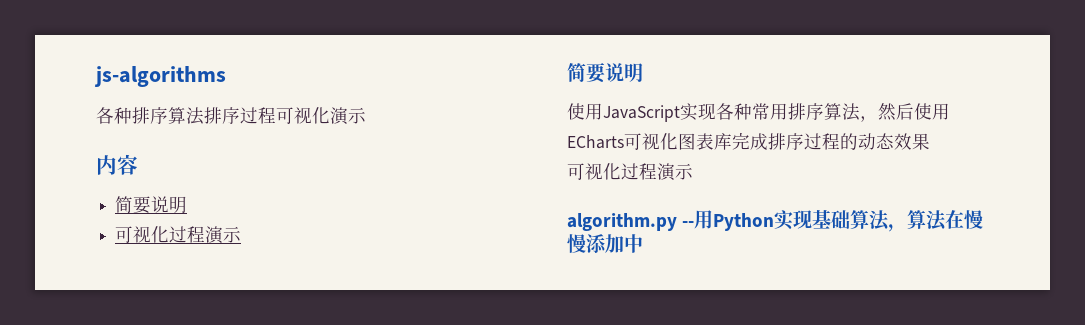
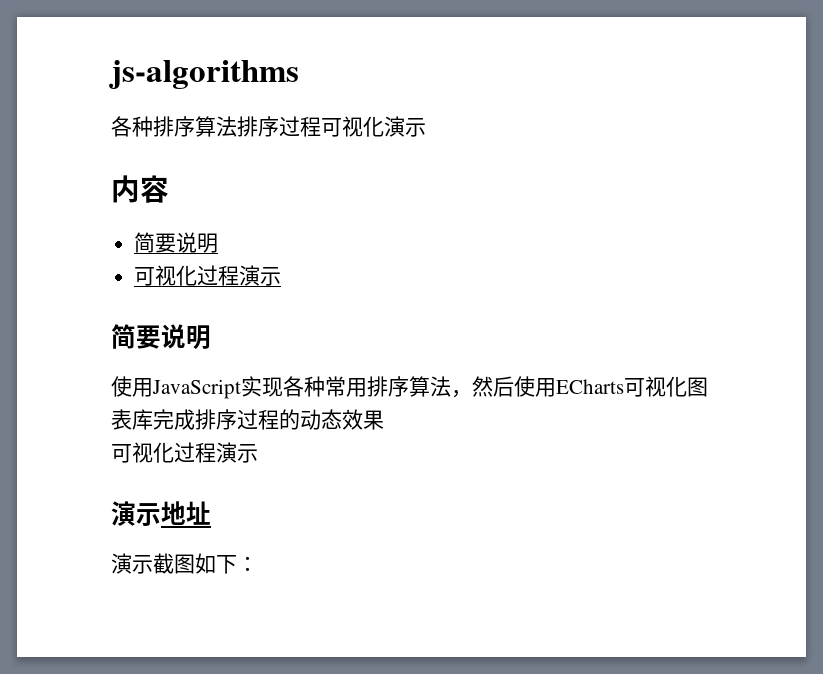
- algorithm.py --用Python实现基础算法，算法在慢慢添加中
+ 演示地址
+ 演示截图如下：

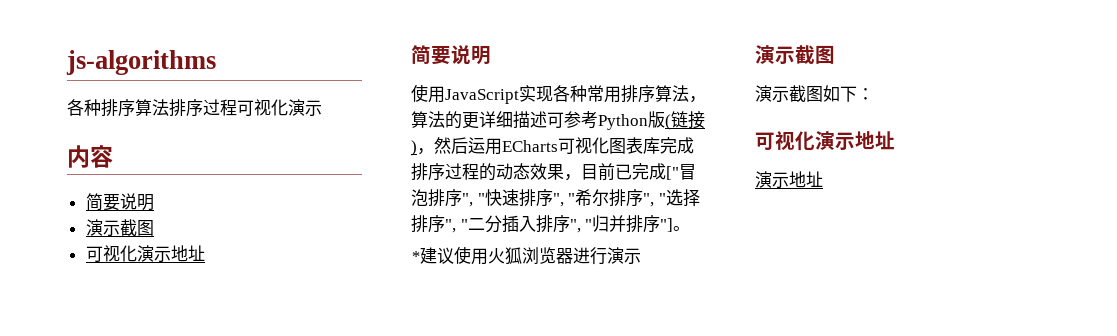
  内容
  简要说明
- 可视化过程演示
+ 演示截图
+ 可视化演示地址
- 使用JavaScript实现各种常用排序算法，然后使用ECharts可视化图表库完成排序过程的动态效果
- 可视化过程演示
- 演示地址
+ 使用JavaScript实现各种常用排序算法，算法的更详细描述可参考Python版(链接)，然后运用ECharts可视化图表库完成排序过程的动态效果，目前已完成["冒泡排序", "快速排序", "希尔排序", "选择排序", "二分插入排序", "归并排序"]。
+ *建议使用火狐浏览器进行演示
+ 演示截图
  演示截图如下：
+ 可视化演示地址
+ 演示地址

